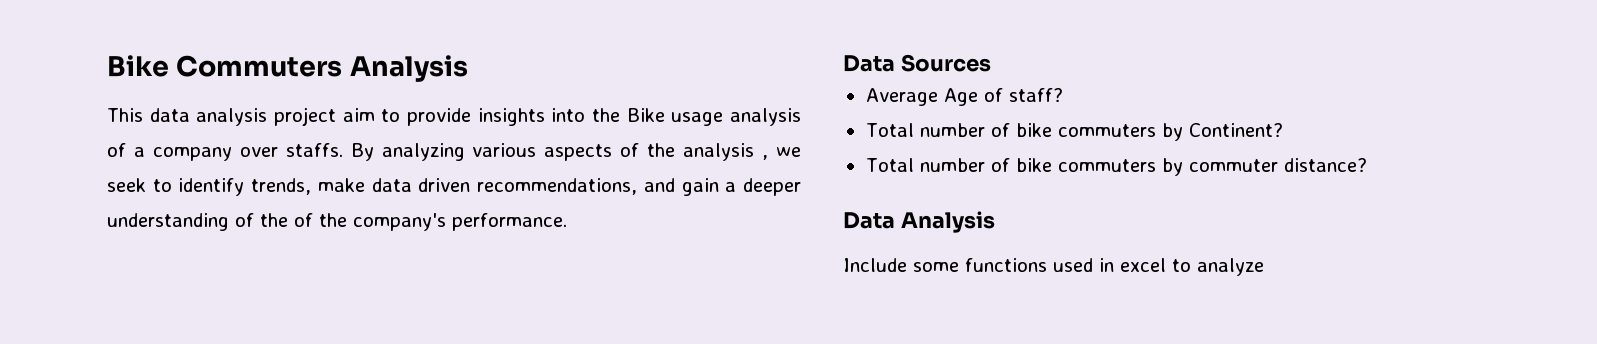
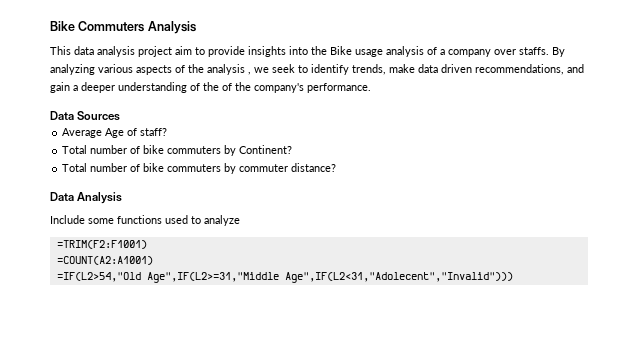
- Include some functions used in excel to analyze
+ Include some functions used to analyze
+ =TRIM(F2:F1001)
+ =COUNT(A2:A1001)
+ =IF(L2>54,"Old Age",IF(L2>=31,"Middle Age",IF(L2<31,"Adolecent","Invalid")))

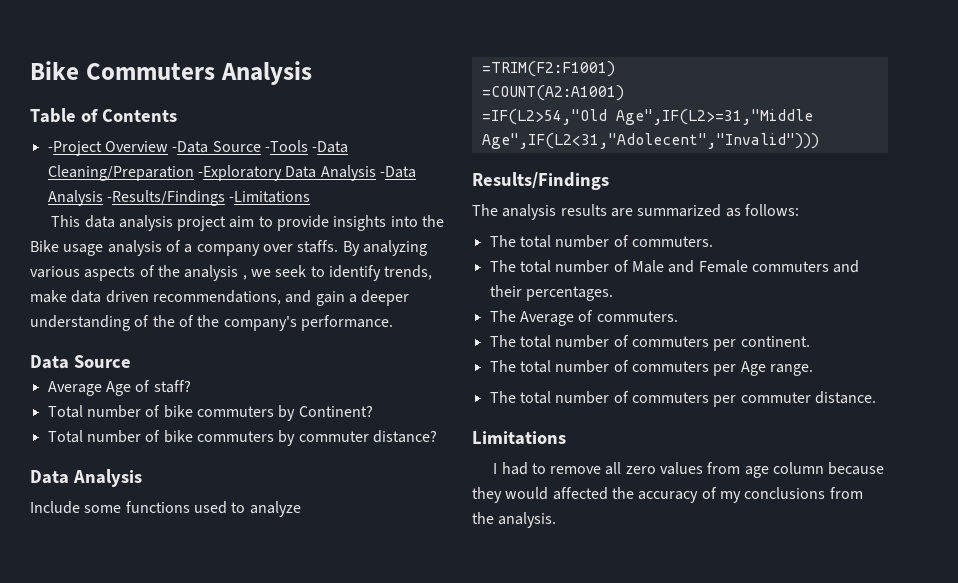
+ Table of Contents
+ -Project Overview -Data Source -Tools -Data Cleaning/Preparation -Exploratory Data Analysis -Data Analysis -Results/Findings -Limitations
- Data Sources
+ Data Source
+ Results/Findings
+ The analysis results are summarized as follows:
+ The total number of commuters.
+ The total number of Male and Female commuters and their percentages.
+ The Average of commuters.
+ The total number of commuters per continent.
+ The total number of commuters per Age range.
+ The total number of commuters per commuter distance.
+ Limitations
+ I had to remove all zero values from age column because they would affected the accuracy of my conclusions from the analysis.

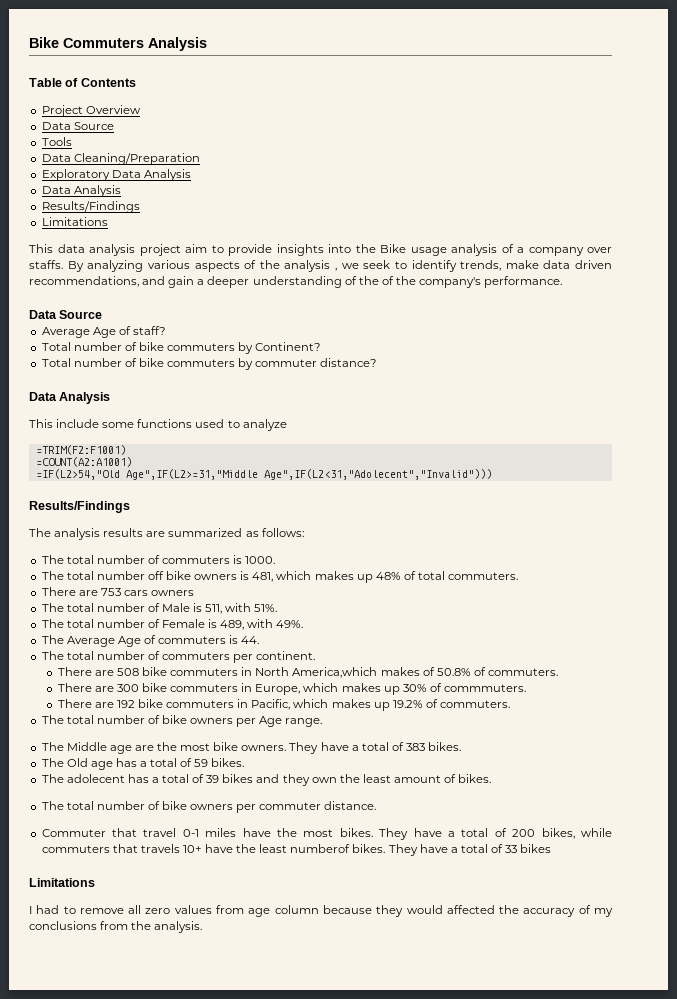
- -Project Overview -Data Source -Tools -Data Cleaning/Preparation -Exploratory Data Analysis -Data Analysis -Results/Findings -Limitations
+ Project Overview
+ Data Source
+ Tools
+ Data Cleaning/Preparation
+ Exploratory Data Analysis
+ Data Analysis
+ Results/Findings
+ Limitations
- Include some functions used to analyze
+ This include some functions used to analyze
- The total number of commuters.
+ The total number of commuters is 1000.
+ The total number off bike owners is 481, which makes up 48% of total commuters.
+ There are 753 cars owners
- The total number of Male and Female commuters and their percentages.
- The Average of commuters.
+ The total number of Male is 511, with 51%.
+ The total number of Female is 489, with 49%.
+ The Average Age of commuters is 44.
- The total number of commuters per Age range.
+ There are 508 bike commuters in North America,which makes of 50.8% of commuters.
+ There are 300 bike commuters in Europe, which makes up 30% of commmuters.
+ There are 192 bike commuters in Pacific, which makes up 19.2% of commuters.
+ The total number of bike owners per Age range.
- The total number of commuters per commuter distance.
+ The Middle age are the most bike owners. They have a total of 383 bikes.
+ The Old age has a total of 59 bikes.
+ The adolecent has a total of 39 bikes and they own the least amount of bikes.
+ The total number of bike owners per commuter distance.
+ Commuter that travel 0-1 miles have the most bikes. They have a total of 200 bikes, while commuters that travels 10+ have the least numberof bikes. They have a total of 33 bikes

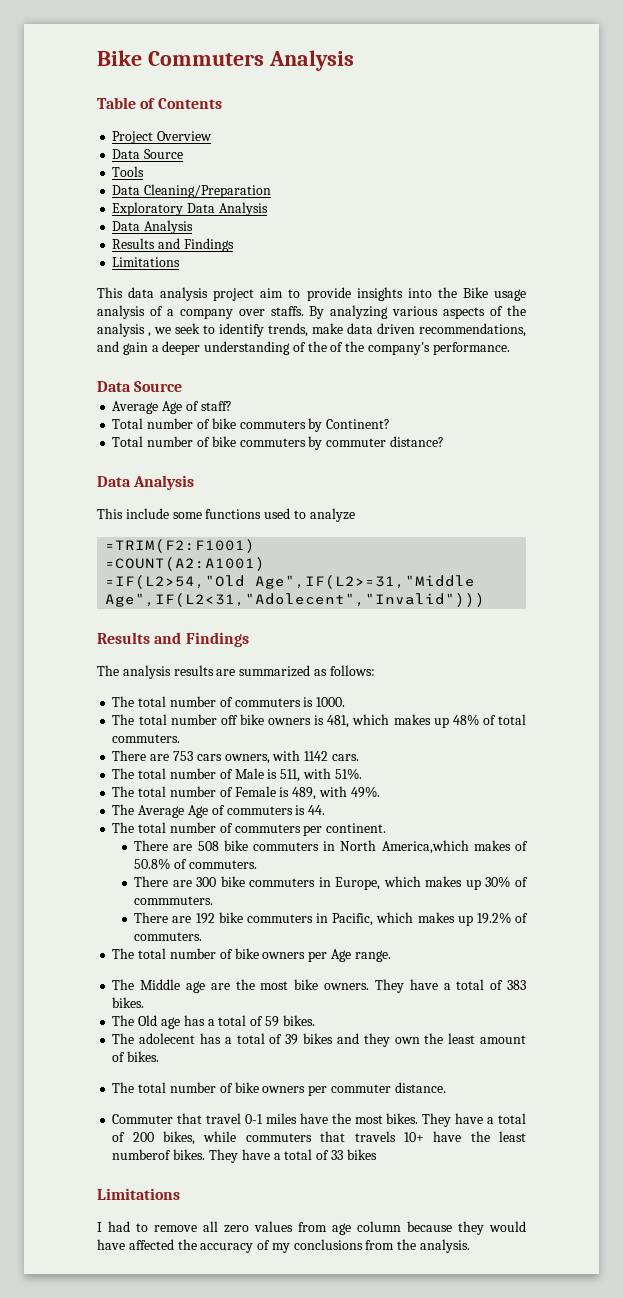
  Exploratory Data Analysis
  Data Analysis
- Results/Findings
+ Results and Findings
  =IF(L2>54,"Old Age",IF(L2>=31,"Middle Age",IF(L2<31,"Adolecent","Invalid")))
- Results/Findings
+ Results and Findings
- There are 753 cars owners
+ There are 753 cars owners, with 1142 cars.
- I had to remove all zero values from age column because they would affected the accuracy of my conclusions from the analysis.
+ I had to remove all zero values from age column because they would have affected the accuracy of my conclusions from the analysis.

